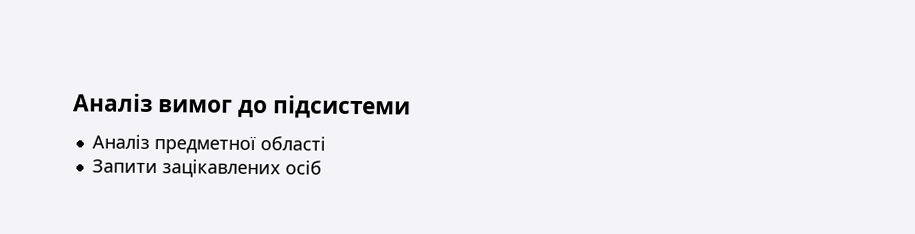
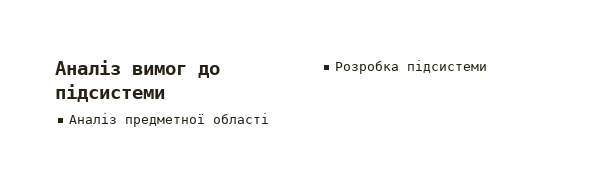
- Запити зацікавлених осіб
+ Розробка підсистеми

